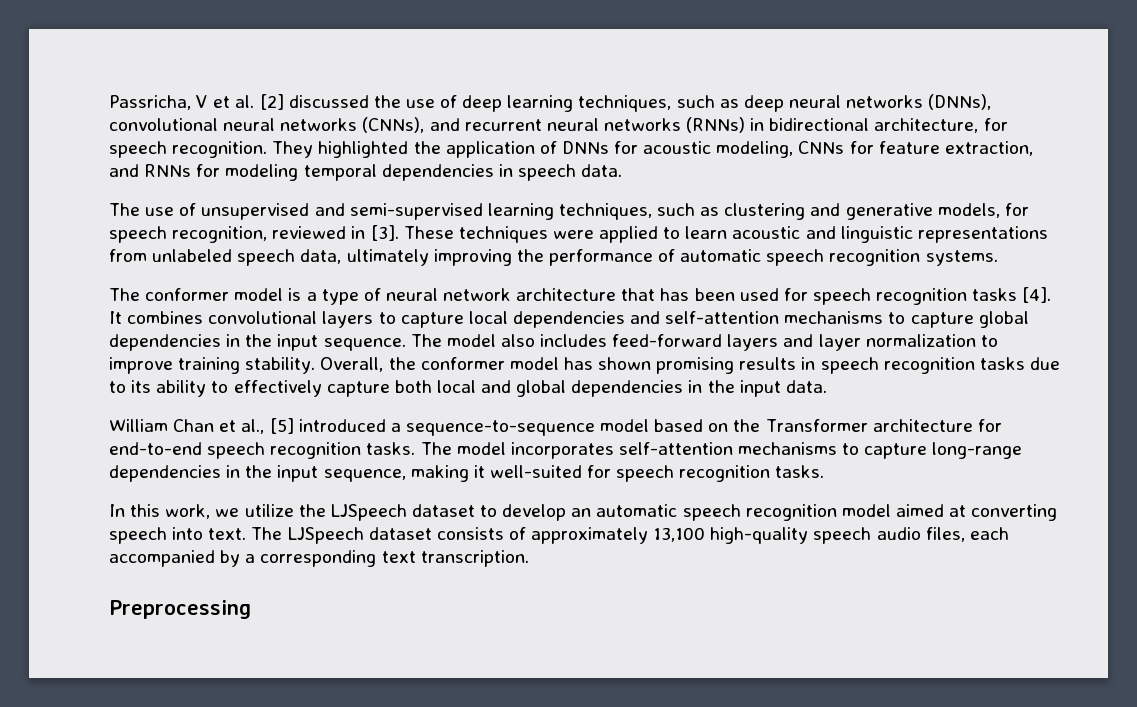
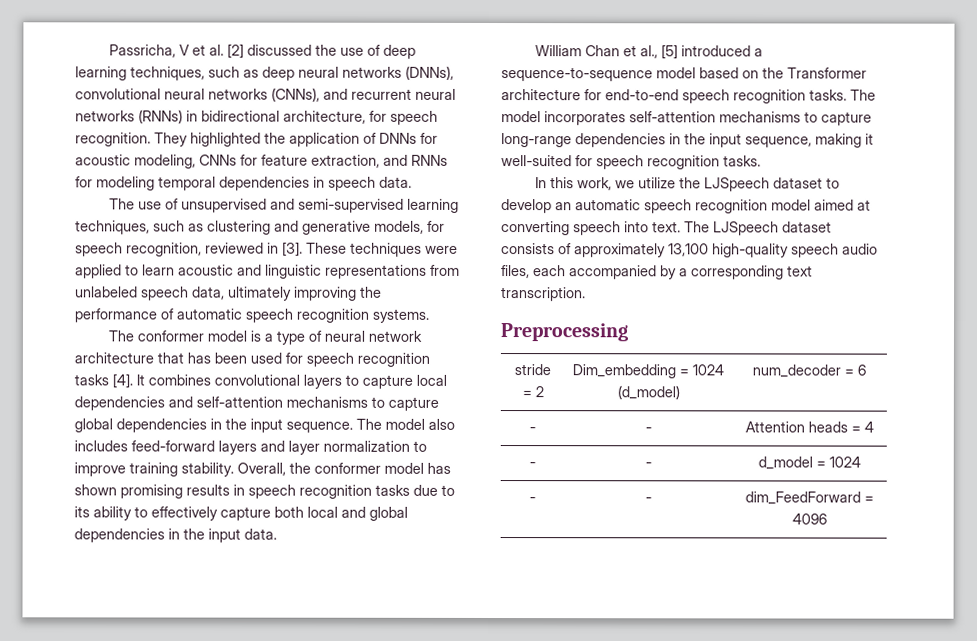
+ stride = 2 | Dim_embedding = 1024 (d_model) | num_decoder = 6
+ - | - | Attention heads = 4
+ - | - | d_model = 1024
+ - | - | dim_FeedForward = 4096

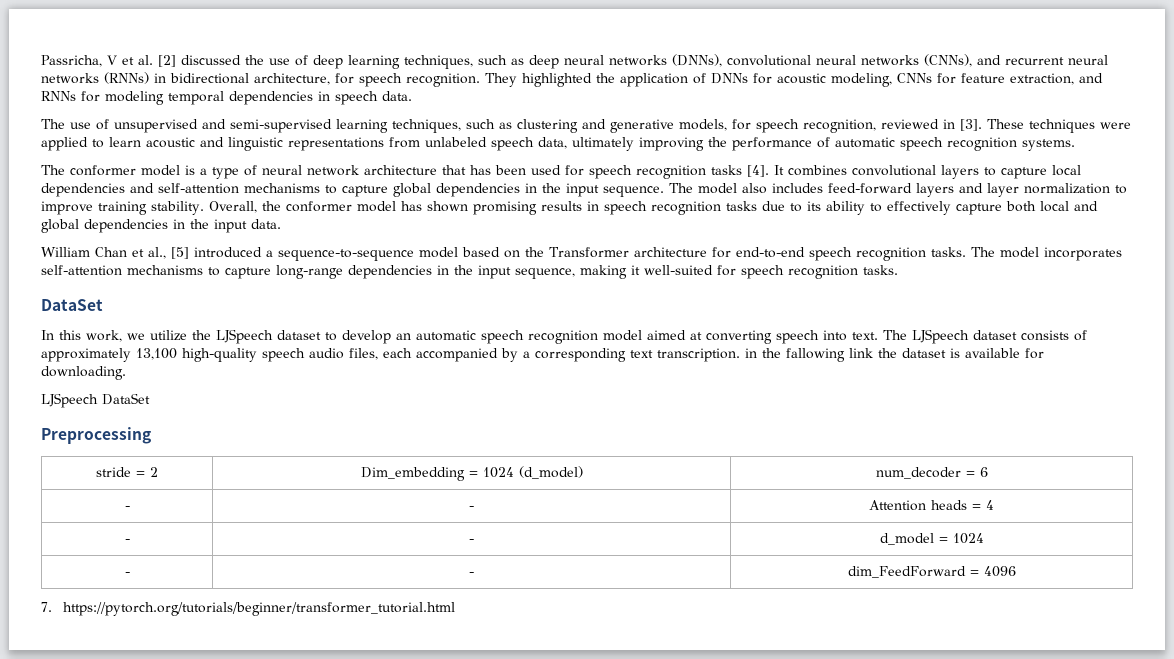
  The model incorporates self-attention mechanisms to capture long-range dependencies in the input sequence, making it well-suited for speech recognition tasks.
+ DataSet
- The LJSpeech dataset consists of approximately 13,100 high-quality speech audio files, each accompanied by a corresponding text transcription.
+ The LJSpeech dataset consists of approximately 13,100 high-quality speech audio files, each accompanied by a corresponding text transcription. in the fallowing link the dataset is available for downloading.
+ LJSpeech DataSet
+ 7. https://pytorch.org/tutorials/beginner/transformer_tutorial.html

